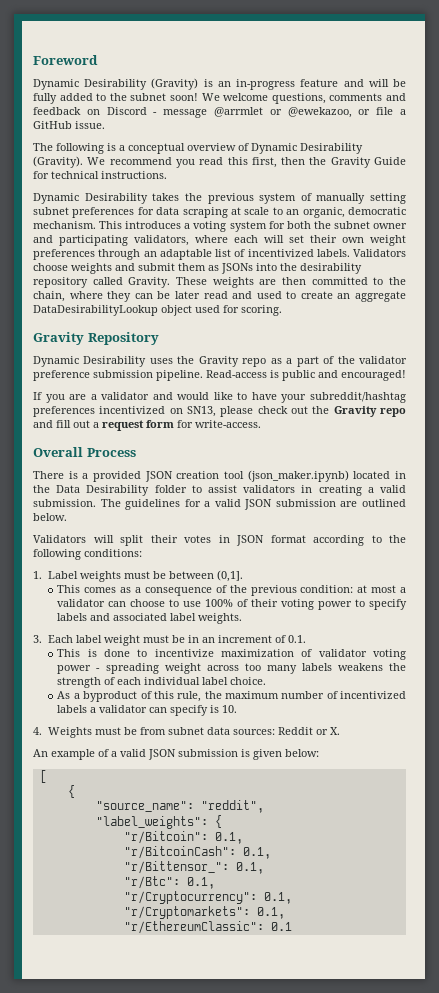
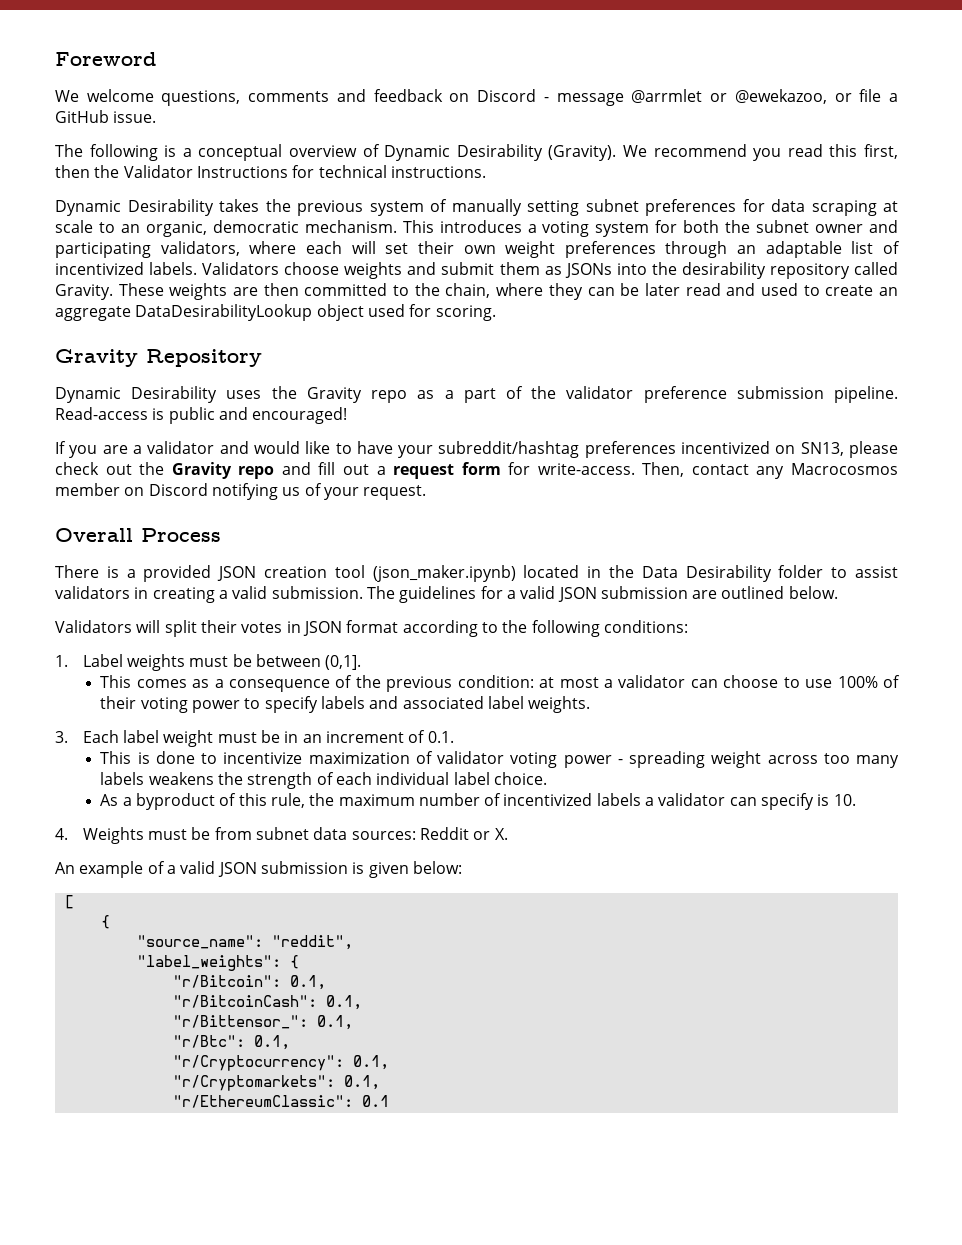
- Dynamic Desirability (Gravity) is an in-progress feature and will be fully added to the subnet soon!
- We recommend you read this first, then the Gravity Guide for technical instructions.
+ We recommend you read this first, then the Validator Instructions for technical instructions.
+ Then, contact any Macrocosmos member on Discord notifying us of your request.

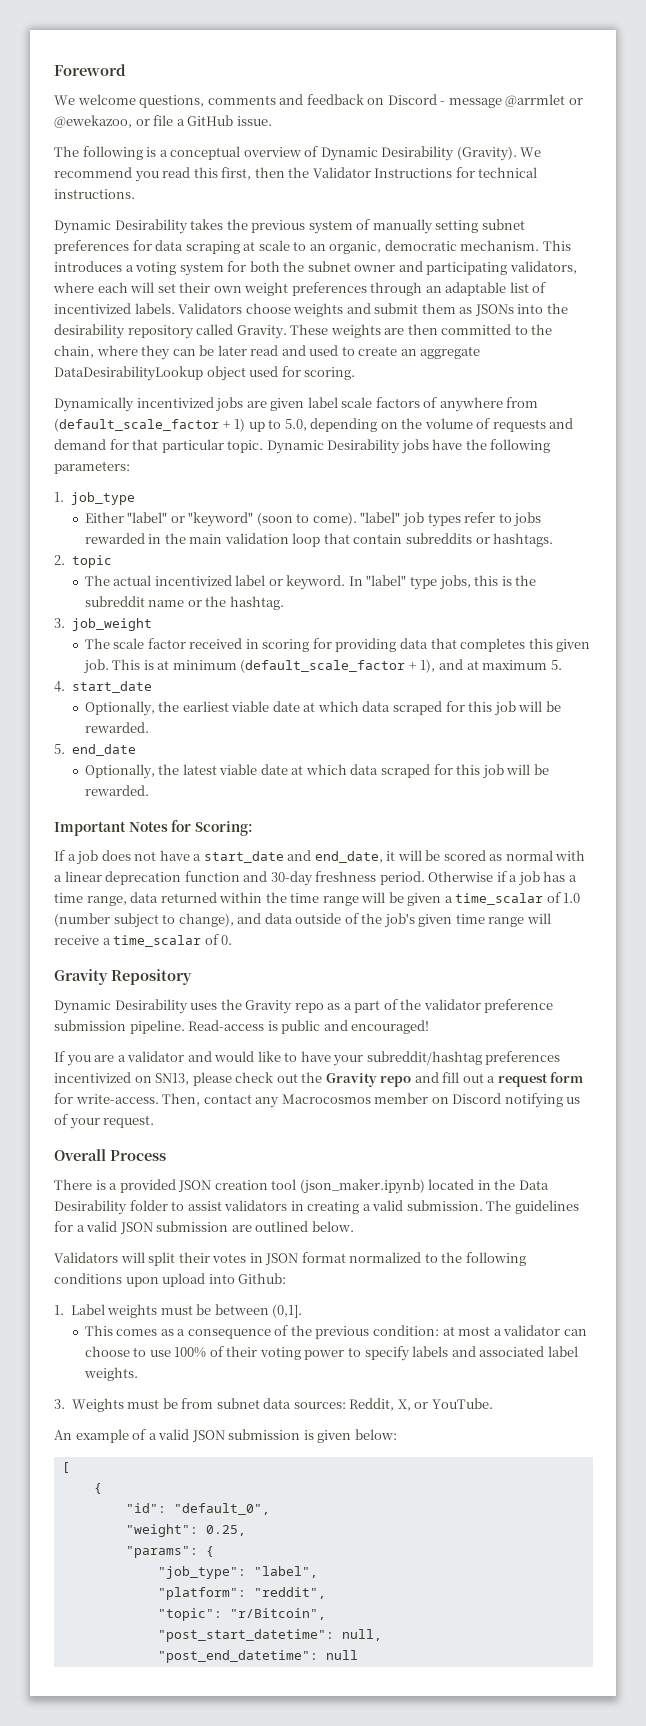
+ Dynamically incentivized jobs are given label scale factors of anywhere from (default_scale_factor + 1) up to 5.0, depending on the volume of requests and demand for that particular topic. Dynamic Desirability jobs have the following parameters:
+ 1. job_type
+ Either "label" or "keyword" (soon to come). "label" job types refer to jobs rewarded in the main validation loop that contain subreddits or hashtags.
+ 2. topic
+ The actual incentivized label or keyword. In "label" type jobs, this is the subreddit name or the hashtag.
+ 3. job_weight
+ The scale factor received in scoring for providing data that completes this given job. This is at minimum (default_scale_factor + 1), and at maximum 5.
+ 4. start_date
+ Optionally, the earliest viable date at which data scraped for this job will be rewarded.
+ 5. end_date
+ Optionally, the latest viable date at which data scraped for this job will be rewarded.
+ Important Notes for Scoring:
+ If a job does not have a start_date and end_date, it will be scored as normal with a linear deprecation function and 30-day freshness period. Otherwise if a job has a time range, data returned within the time range will be given a time_scalar of 1.0 (number subject to change), and data outside of the job's given time range will receive a time_scalar of 0.
- Validators will split their votes in JSON format according to the following conditions:
+ Validators will split their votes in JSON format normalized to the following conditions upon upload into Github:
- 3. Each label weight must be in an increment of 0.1.
- This is done to incentivize maximization of validator voting power - spreading weight across too many labels weakens the strength of each individual label choice.
- As a byproduct of this rule, the maximum number of incentivized labels a validator can specify is 10.
- 4. Weights must be from subnet data sources: Reddit or X.
+ 3. Weights must be from subnet data sources: Reddit, X, or YouTube.
- "source_name": "reddit",
- "label_weights": {
- "r/Bitcoin": 0.1,
- "r/BitcoinCash": 0.1,
- "r/Bittensor_": 0.1,
- "r/Btc": 0.1,
- "r/Cryptocurrency": 0.1,
- "r/Cryptomarkets": 0.1,
- "r/EthereumClassic": 0.1
+ "id": "default_0",
+ "weight": 0.25,
+ "params": {
+ "job_type": "label",
+ "platform": "reddit",
+ "topic": "r/Bitcoin",
+ "post_start_datetime": null,
+ "post_end_datetime": null

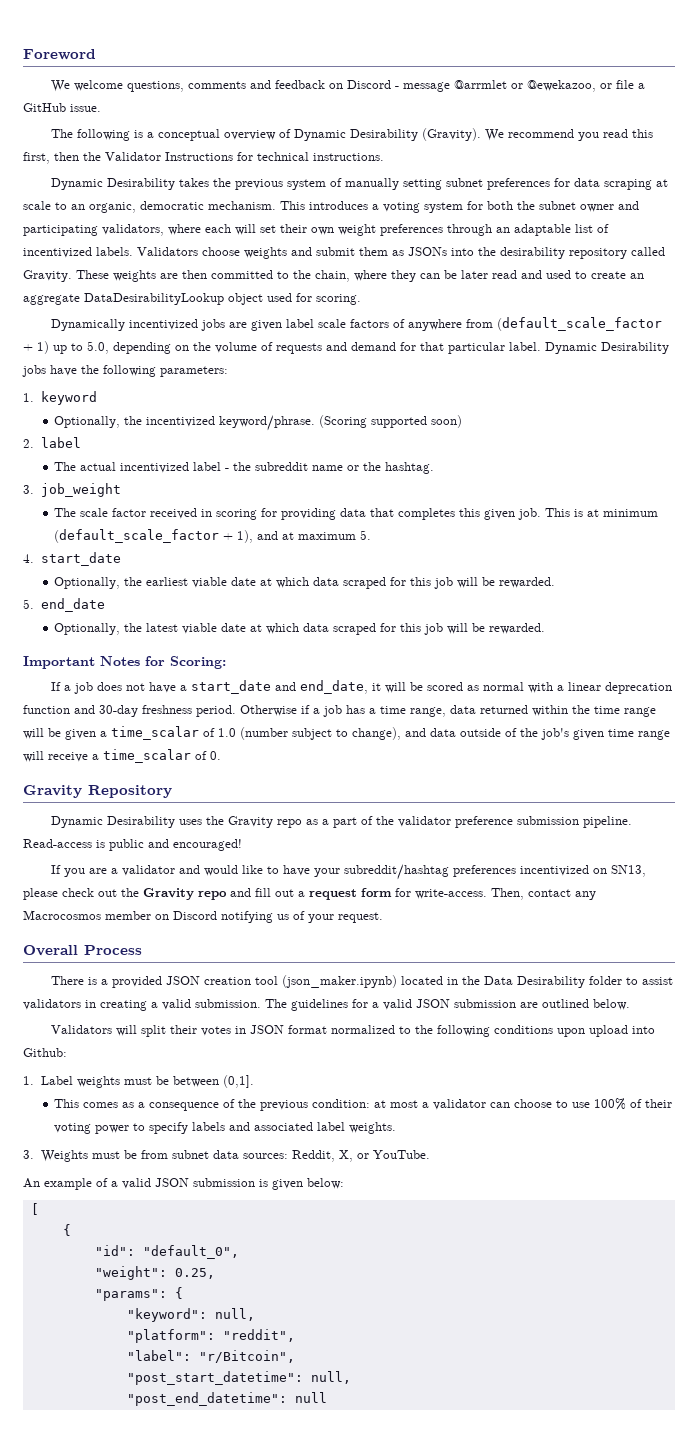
- Dynamically incentivized jobs are given label scale factors of anywhere from (default_scale_factor + 1) up to 5.0, depending on the volume of requests and demand for that particular topic.
+ Dynamically incentivized jobs are given label scale factors of anywhere from (default_scale_factor + 1) up to 5.0, depending on the volume of requests and demand for that particular label.
- 1. job_type
- Either "label" or "keyword" (soon to come). "label" job types refer to jobs rewarded in the main validation loop that contain subreddits or hashtags.
+ 1. keyword
+ Optionally, the incentivized keyword/phrase. (Scoring supported soon)
- 2. topic
+ 2. label
- The actual incentivized label or keyword. In "label" type jobs, this is the subreddit name or the hashtag.
+ The actual incentivized label - the subreddit name or the hashtag.
- "job_type": "label",
+ "keyword": null,
- "topic": "r/Bitcoin",
+ "label": "r/Bitcoin",

